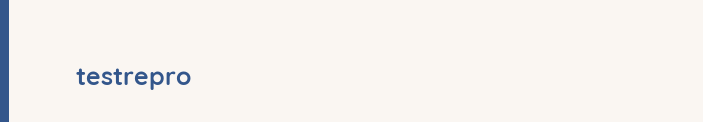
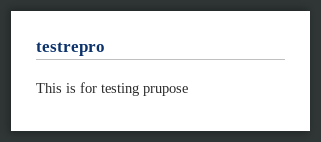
+ This is for testing prupose

